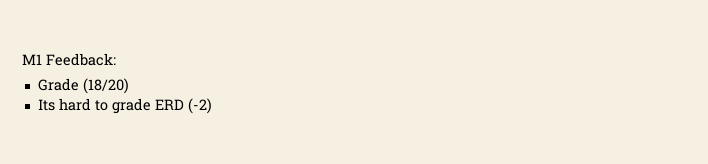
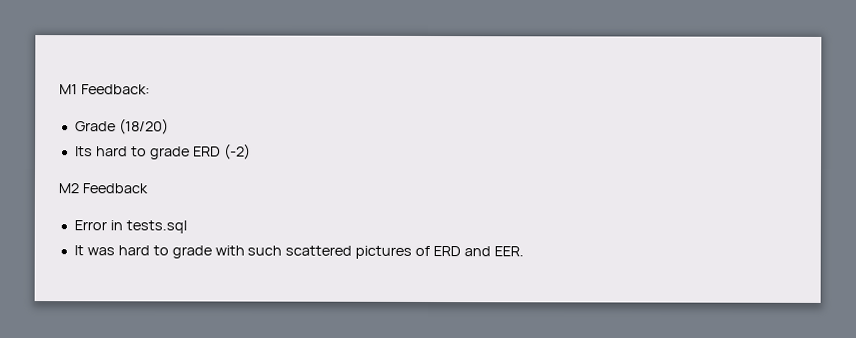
+ M2 Feedback
+ Error in tests.sql
+ It was hard to grade with such scattered pictures of ERD and EER.

